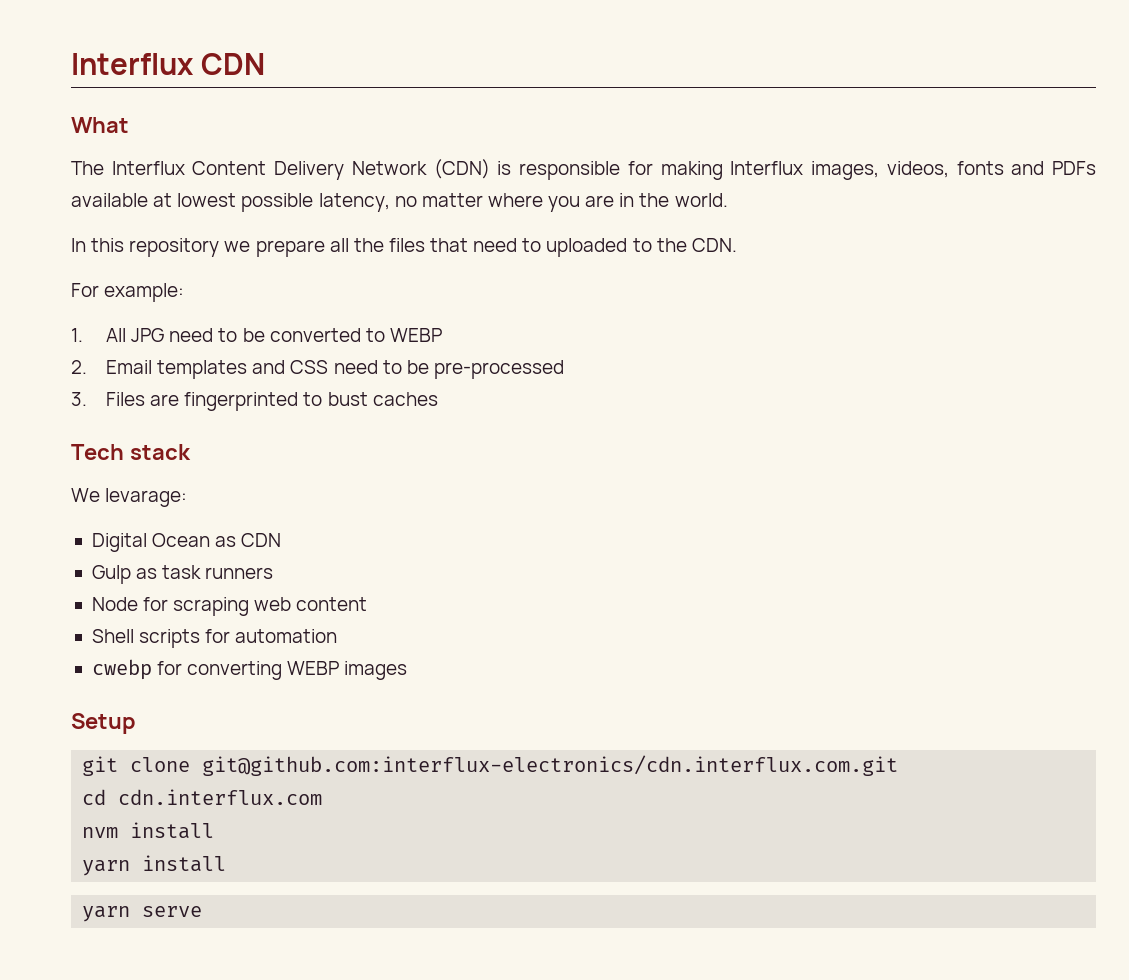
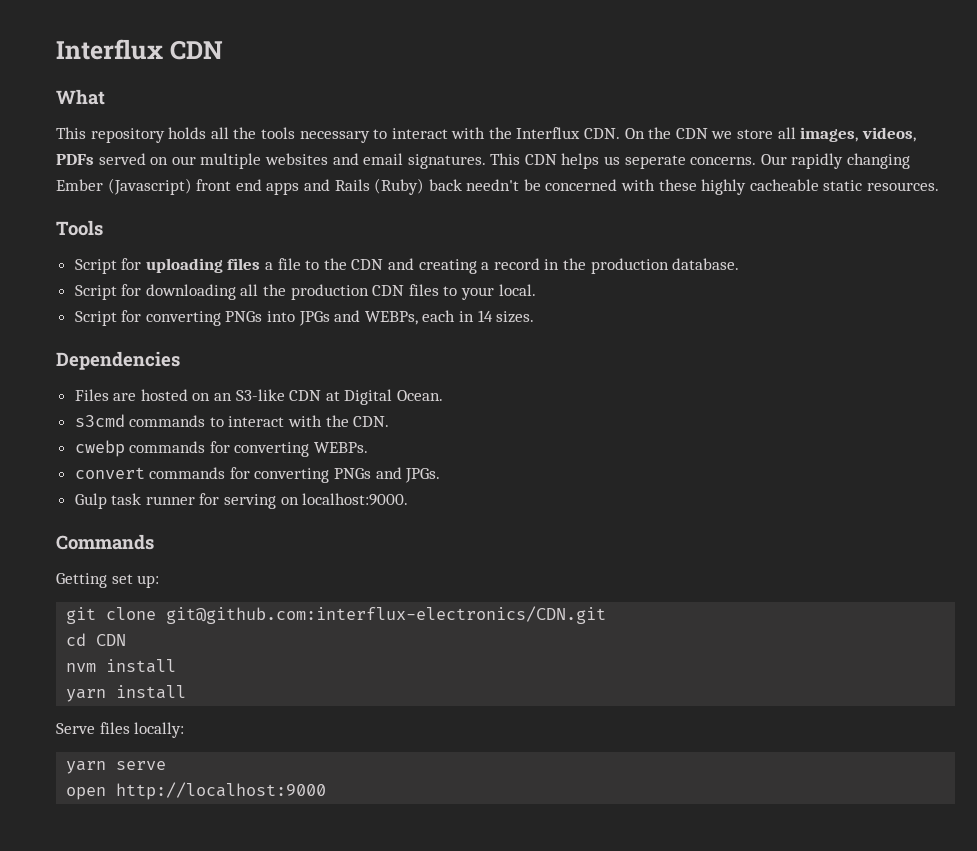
- The Interflux Content Delivery Network (CDN) is responsible for making Interflux images, videos, fonts and PDFs available at lowest possible latency, no matter where you are in the world.
- In this repository we prepare all the files that need to uploaded to the CDN.
- For example:
- 1. All JPG need to be converted to WEBP
- 2. Email templates and CSS need to be pre-processed
- 3. Files are fingerprinted to bust caches
- Tech stack
- We levarage:
- Digital Ocean as CDN
- Gulp as task runners
- Node for scraping web content
- Shell scripts for automation
- cwebp for converting WEBP images
- Setup
+ This repository holds all the tools necessary to interact with the Interflux CDN. On the CDN we store all images, videos, PDFs served on our multiple websites and email signatures. This CDN helps us seperate concerns. Our rapidly changing Ember (Javascript) front end apps and Rails (Ruby) back needn't be concerned with these highly cacheable static resources.
+ Tools
+ Script for uploading files a file to the CDN and creating a record in the production database.
+ Script for downloading all the production CDN files to your local.
+ Script for converting PNGs into JPGs and WEBPs, each in 14 sizes.
+ Dependencies
+ Files are hosted on an S3-like CDN at Digital Ocean.
+ s3cmd commands to interact with the CDN.
+ cwebp commands for converting WEBPs.
+ convert commands for converting PNGs and JPGs.
+ Gulp task runner for serving on localhost:9000.
+ Commands
+ Getting set up:
- git clone git@github.com:interflux-electronics/cdn.interflux.com.git
+ git clone git@github.com:interflux-electronics/CDN.git
- cd cdn.interflux.com
+ cd CDN
+ Serve files locally:
+ open http://localhost:9000

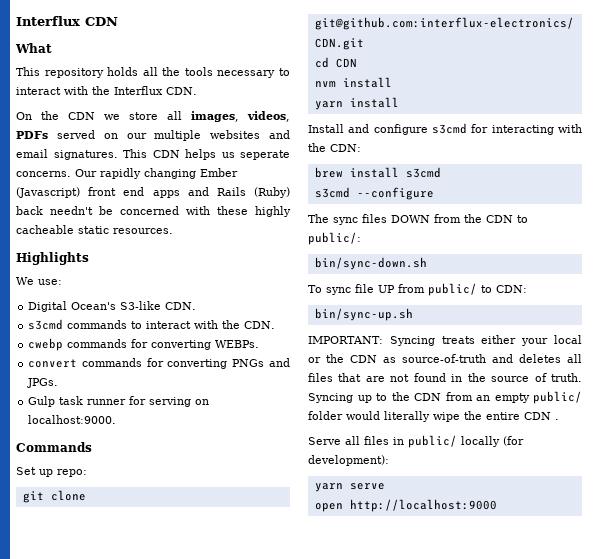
- This repository holds all the tools necessary to interact with the Interflux CDN. On the CDN we store all images, videos, PDFs served on our multiple websites and email signatures.
+ This repository holds all the tools necessary to interact with the Interflux CDN.
+ On the CDN we store all images, videos, PDFs served on our multiple websites and email signatures.
- Tools
- Script for uploading files a file to the CDN and creating a record in the production database.
- Script for downloading all the production CDN files to your local.
- Script for converting PNGs into JPGs and WEBPs, each in 14 sizes.
- Dependencies
- Files are hosted on an S3-like CDN at Digital Ocean.
+ Highlights
+ We use:
+ Digital Ocean's S3-like CDN.
- Getting set up:
+ Set up repo:
- Serve files locally:
+ Install and configure s3cmd for interacting with the CDN:
+ brew install s3cmd
+ s3cmd --configure
+ The sync files DOWN from the CDN to public/:
+ bin/sync-down.sh
+ To sync file UP from public/ to CDN:
+ bin/sync-up.sh
+ IMPORTANT: Syncing treats either your local or the CDN as source-of-truth and deletes all files that are not found in the source of truth. Syncing up to the CDN from an empty public/ folder would literally wipe the entire CDN .
+ Serve all files in public/ locally (for development):

